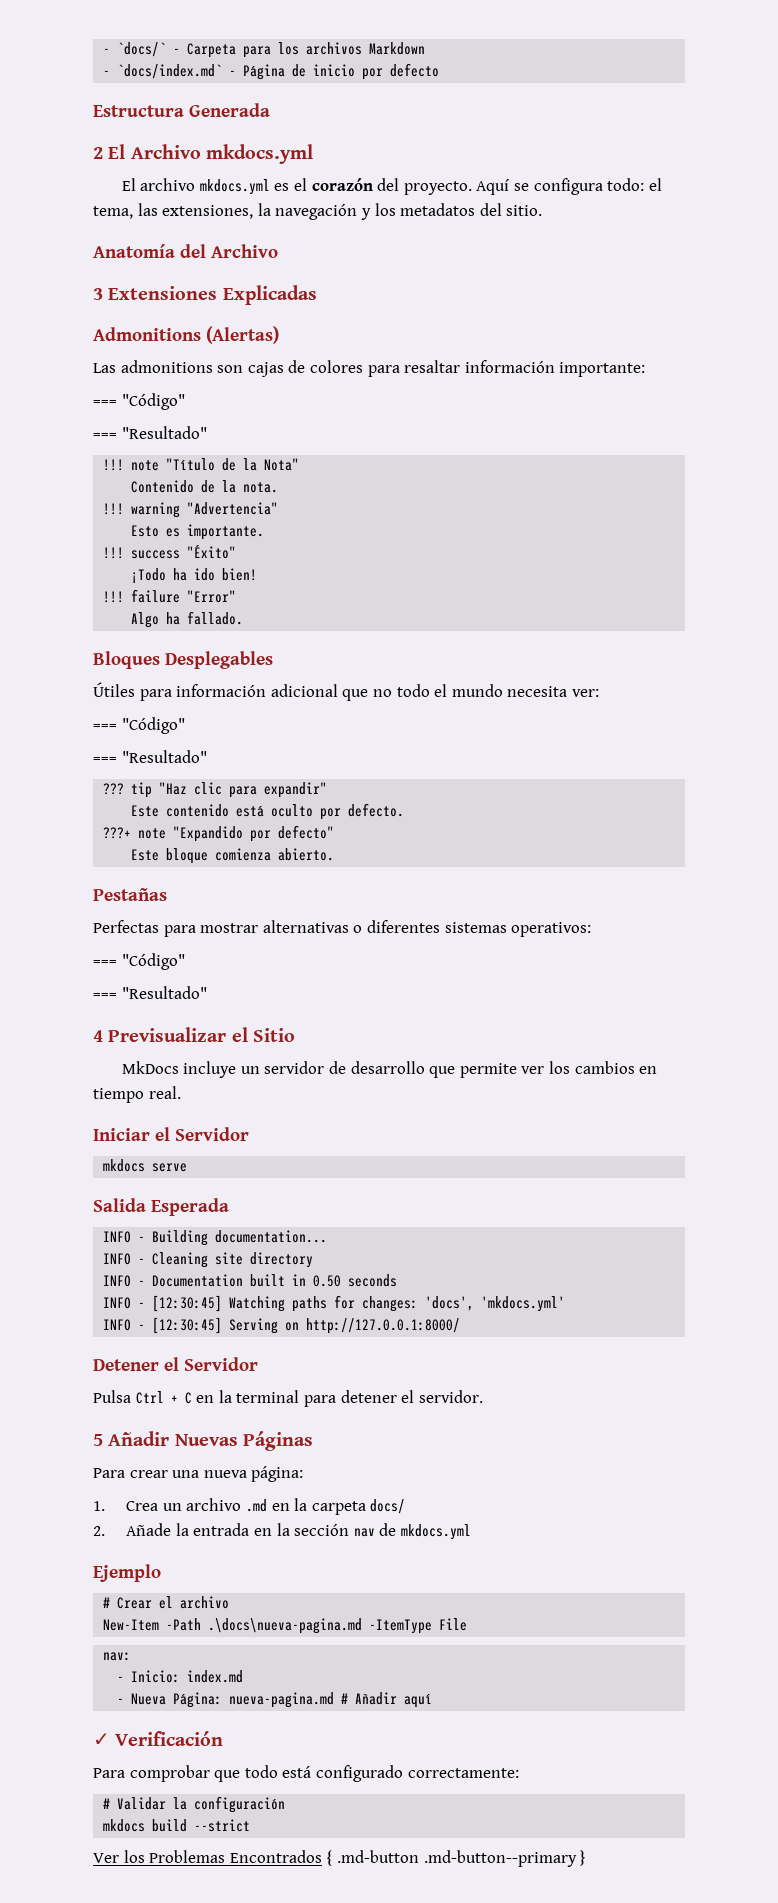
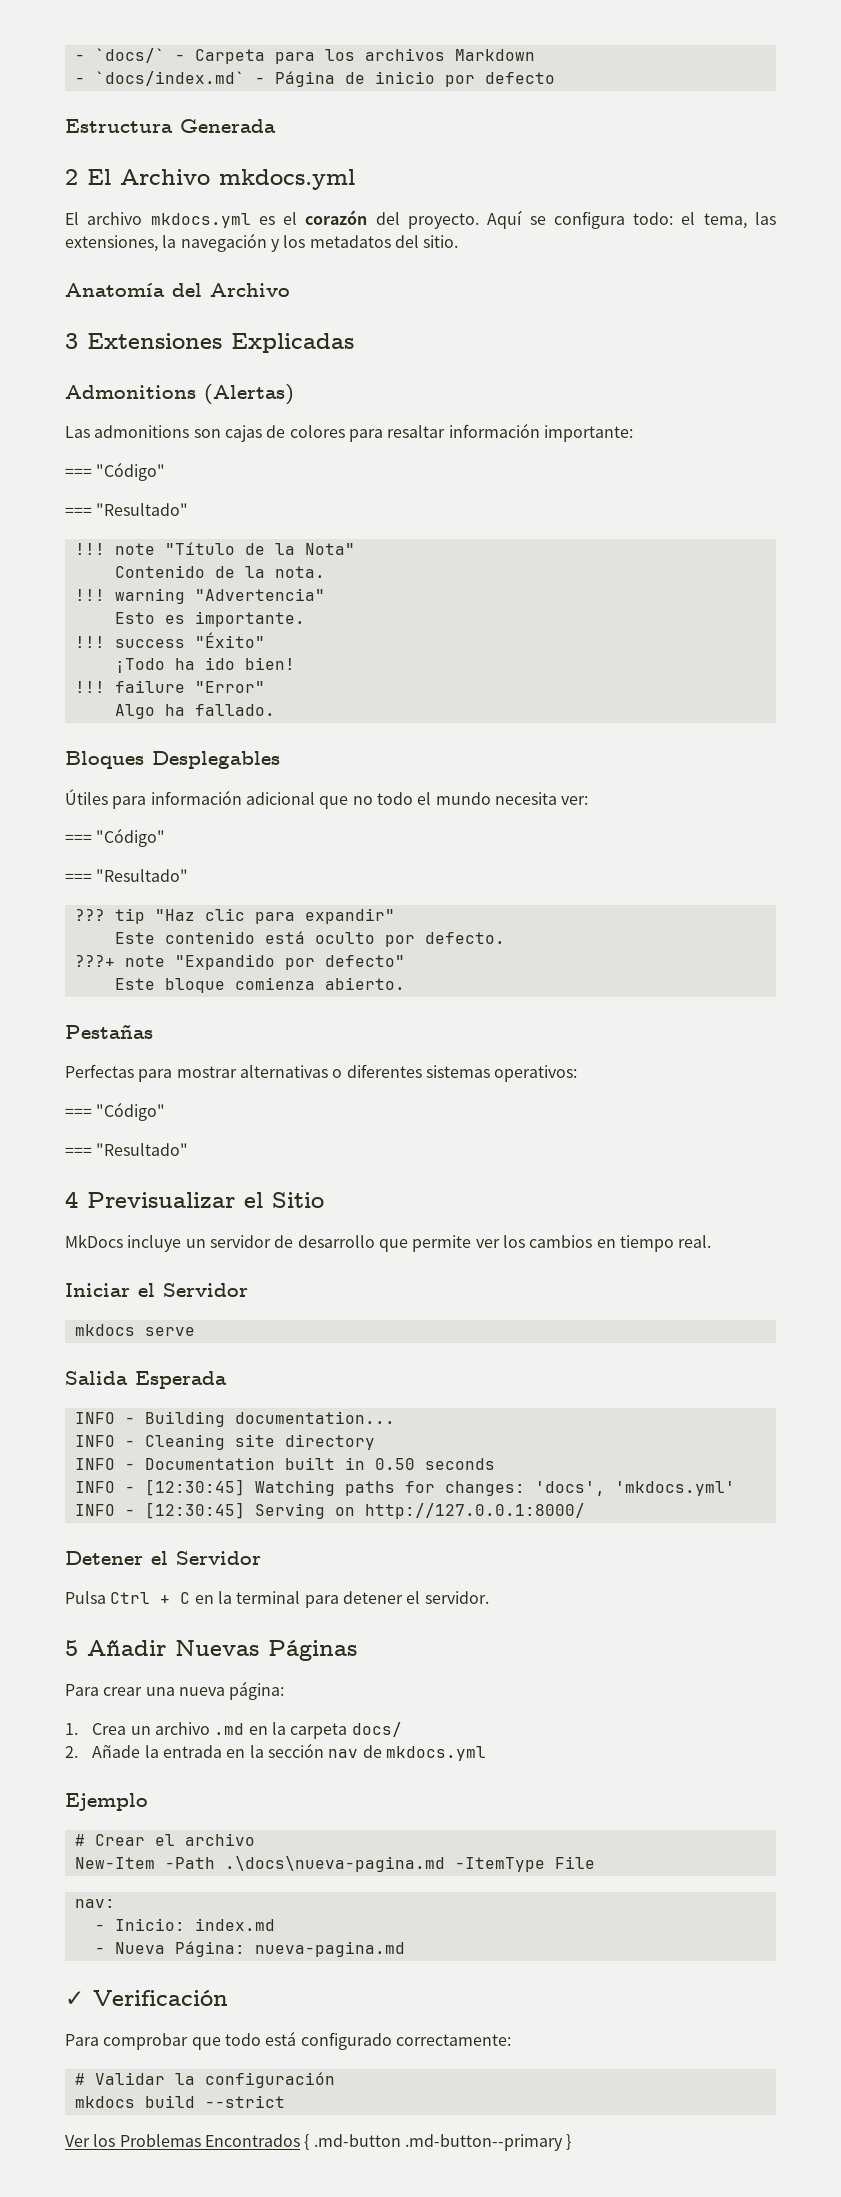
- - Nueva Página: nueva-pagina.md # Añadir aquí
+ - Nueva Página: nueva-pagina.md

